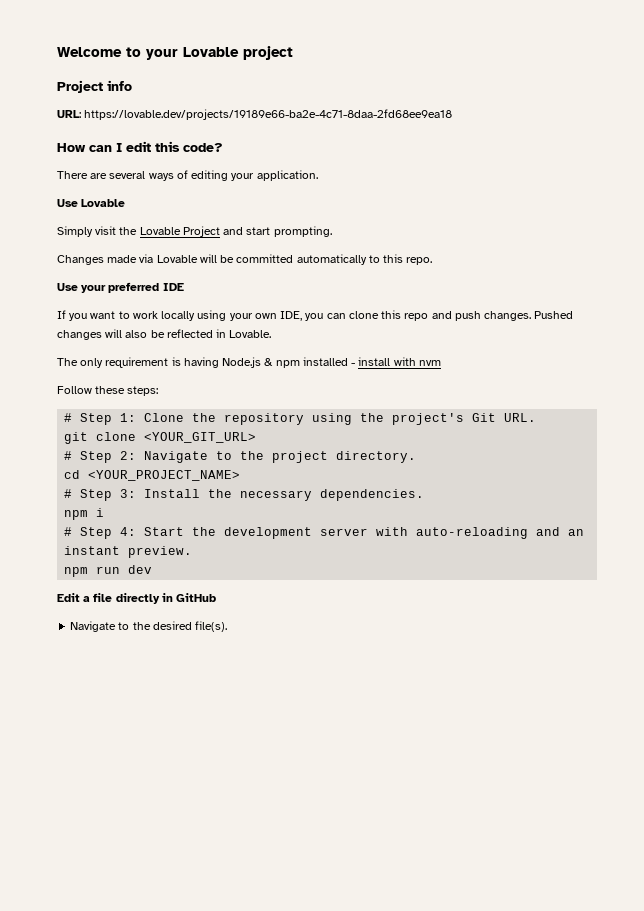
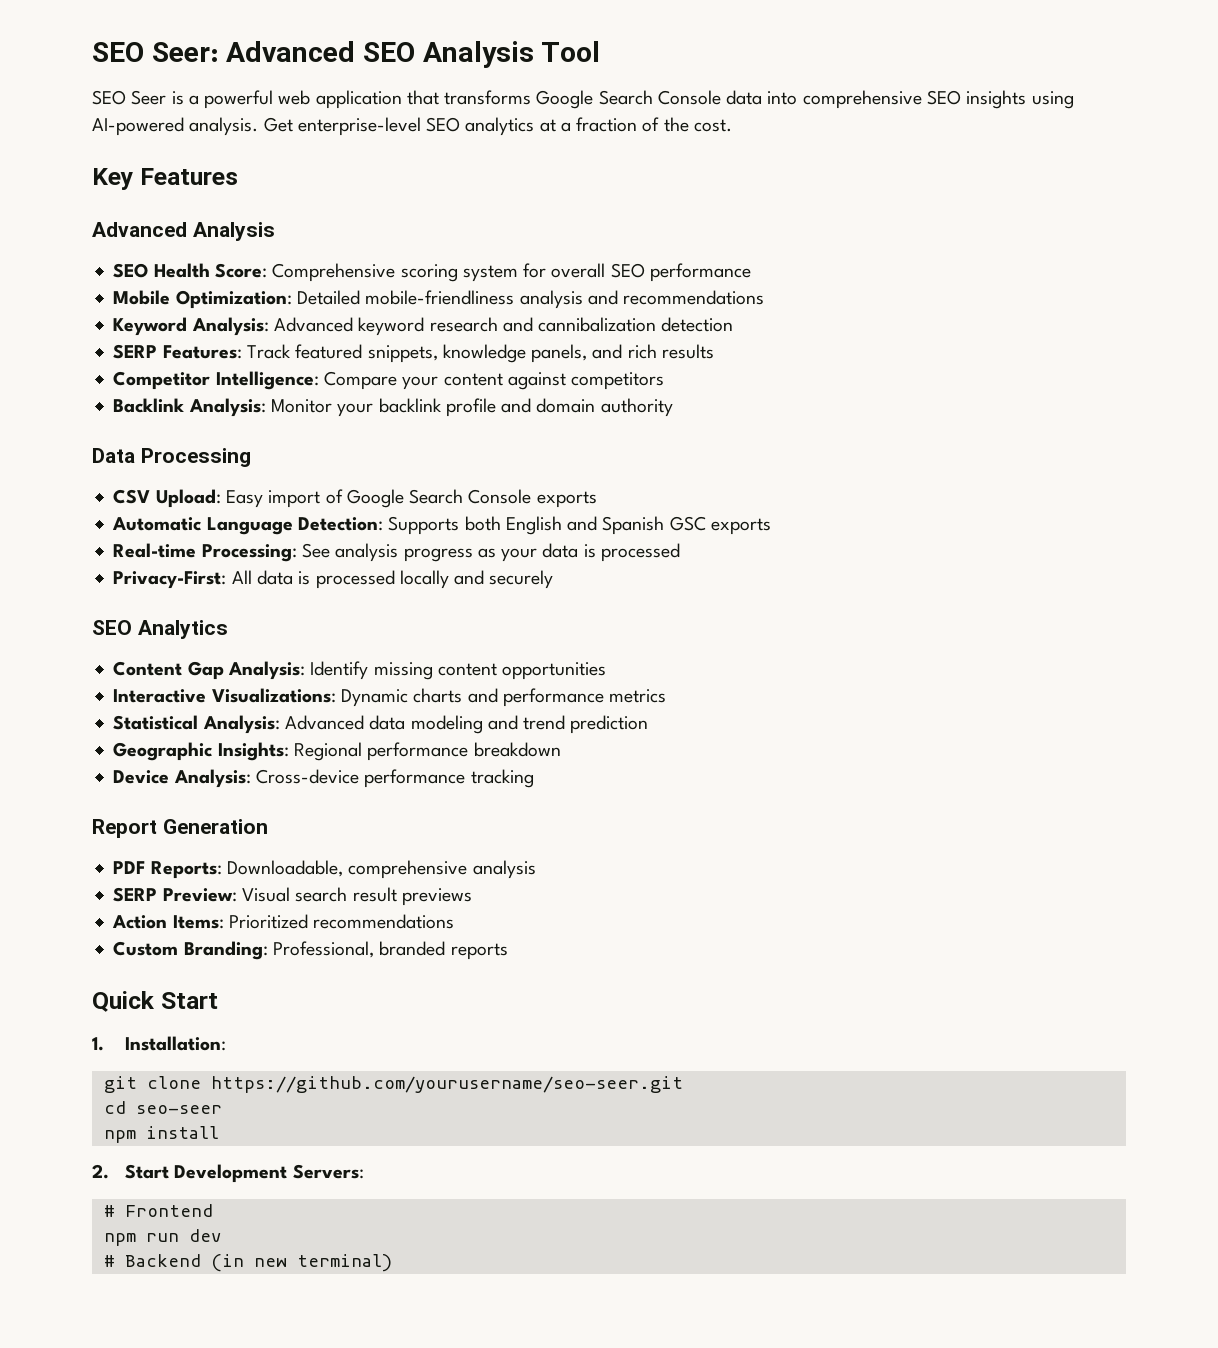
- Welcome to your Lovable project
- Project info
- URL: https://lovable.dev/projects/19189e66-ba2e-4c71-8daa-2fd68ee9ea18
- How can I edit this code?
- There are several ways of editing your application.
- Use Lovable
- Simply visit the Lovable Project and start prompting.
- Changes made via Lovable will be committed automatically to this repo.
- Use your preferred IDE
- If you want to work locally using your own IDE, you can clone this repo and push changes. Pushed changes will also be reflected in Lovable.
- The only requirement is having Node.js & npm installed - install with nvm
- Follow these steps:
- # Step 1: Clone the repository using the project's Git URL.
- git clone <YOUR_GIT_URL>
- # Step 2: Navigate to the project directory.
- cd <YOUR_PROJECT_NAME>
- # Step 3: Install the necessary dependencies.
- npm i
- # Step 4: Start the development server with auto-reloading and an instant preview.
+ SEO Seer: Advanced SEO Analysis Tool
+ SEO Seer is a powerful web application that transforms Google Search Console data into comprehensive SEO insights using AI-powered analysis. Get enterprise-level SEO analytics at a fraction of the cost.
+ Key Features
+ Advanced Analysis
+ SEO Health Score: Comprehensive scoring system for overall SEO performance
+ Mobile Optimization: Detailed mobile-friendliness analysis and recommendations
+ Keyword Analysis: Advanced keyword research and cannibalization detection
+ SERP Features: Track featured snippets, knowledge panels, and rich results
+ Competitor Intelligence: Compare your content against competitors
+ Backlink Analysis: Monitor your backlink profile and domain authority
+ Data Processing
+ CSV Upload: Easy import of Google Search Console exports
+ Automatic Language Detection: Supports both English and Spanish GSC exports
+ Real-time Processing: See analysis progress as your data is processed
+ Privacy-First: All data is processed locally and securely
+ SEO Analytics
+ Content Gap Analysis: Identify missing content opportunities
+ Interactive Visualizations: Dynamic charts and performance metrics
+ Statistical Analysis: Advanced data modeling and trend prediction
+ Geographic Insights: Regional performance breakdown
+ Device Analysis: Cross-device performance tracking
+ Report Generation
+ PDF Reports: Downloadable, comprehensive analysis
+ SERP Preview: Visual search result previews
+ Action Items: Prioritized recommendations
+ Custom Branding: Professional, branded reports
+ Quick Start
+ 1. Installation:
+ git clone https://github.com/yourusername/seo-seer.git
+ cd seo-seer
+ npm install
+ 2. Start Development Servers:
+ # Frontend
  npm run dev
- Edit a file directly in GitHub
- Navigate to the desired file(s).
+ # Backend (in new terminal)

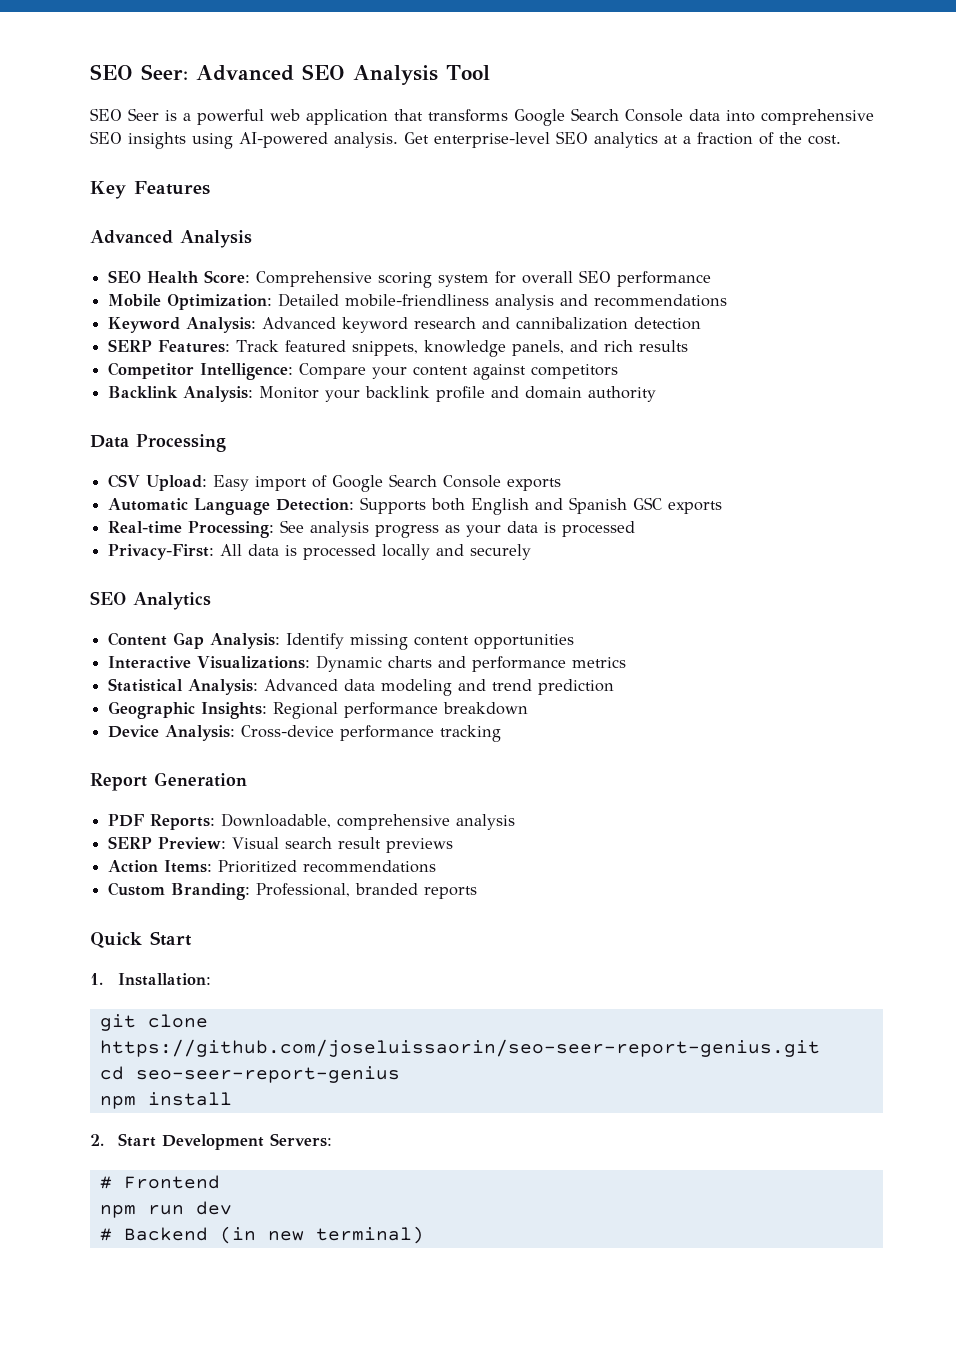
- git clone https://github.com/yourusername/seo-seer.git
+ git clone https://github.com/joseluissaorin/seo-seer-report-genius.git
- cd seo-seer
+ cd seo-seer-report-genius

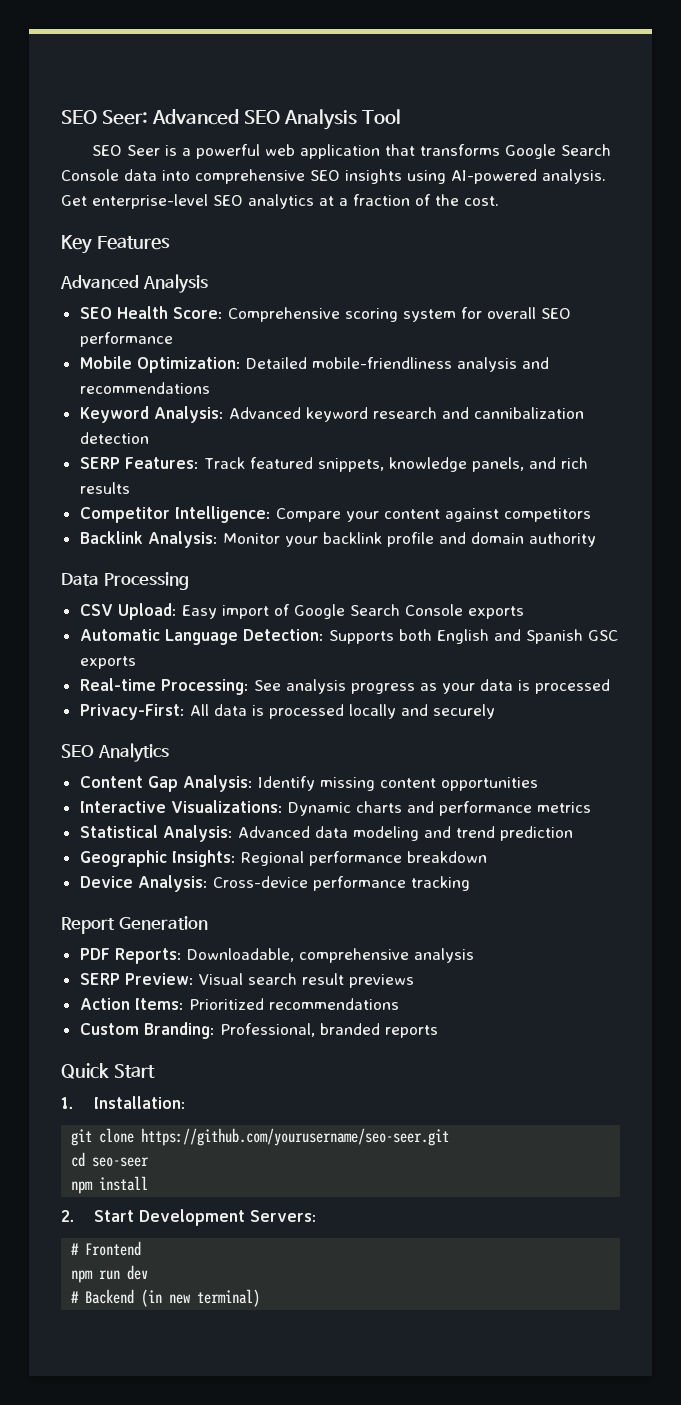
- git clone https://github.com/joseluissaorin/seo-seer-report-genius.git
+ git clone https://github.com/yourusername/seo-seer.git
- cd seo-seer-report-genius
+ cd seo-seer

